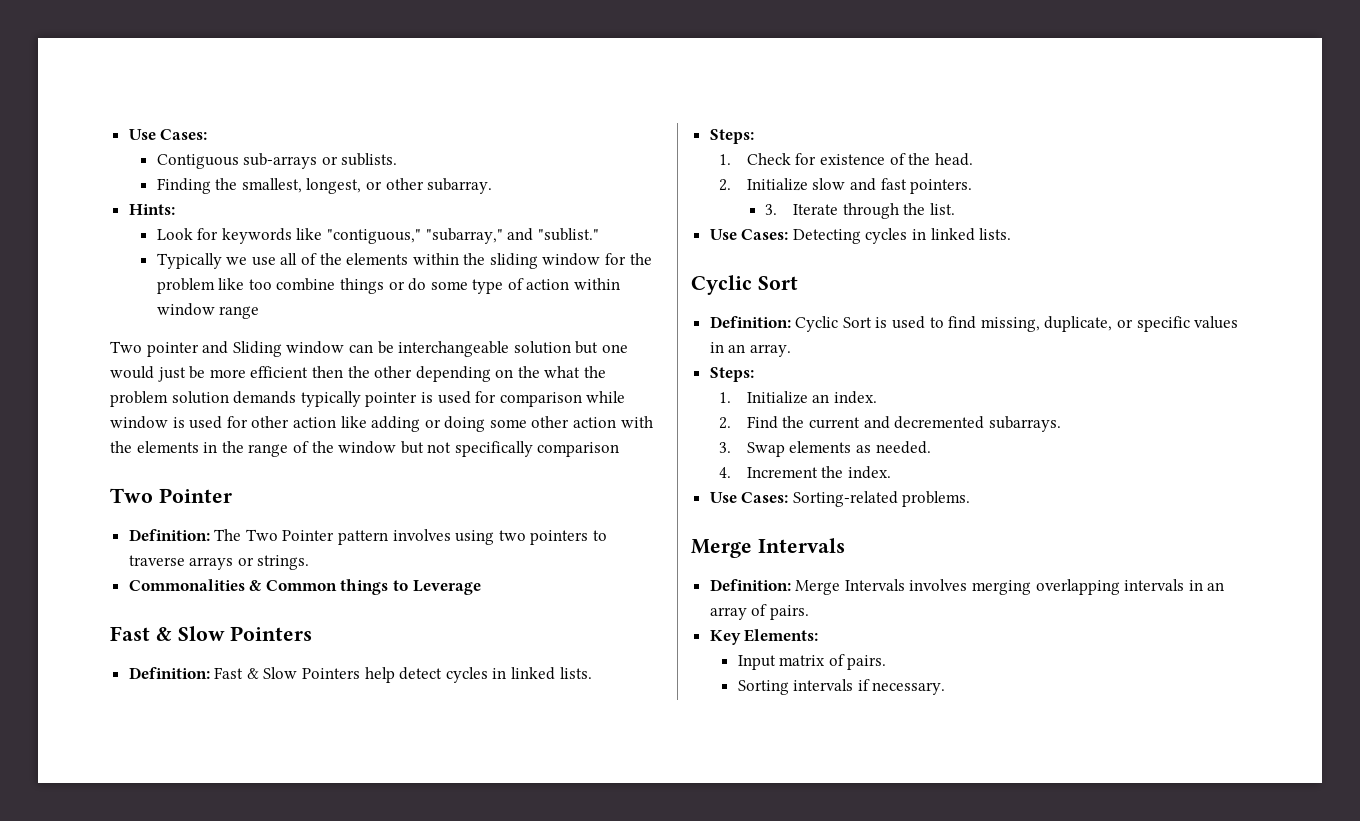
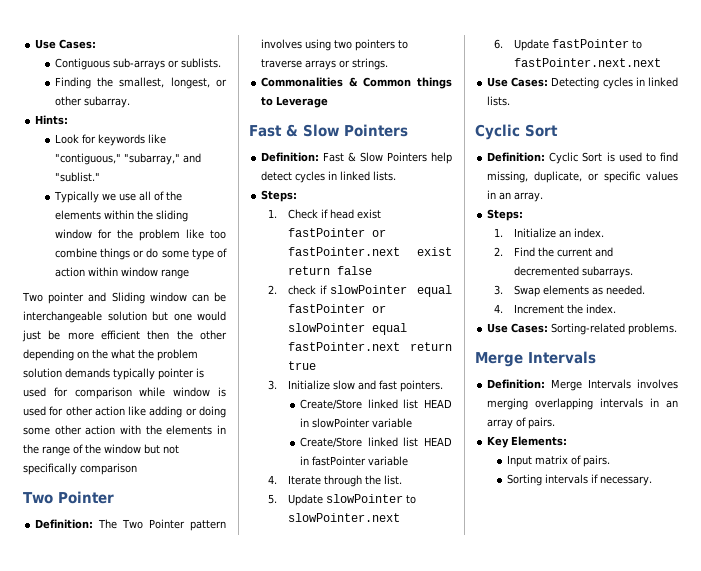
- 1. Check for existence of the head.
- 2. Initialize slow and fast pointers.
+ 1. Check if head exist fastPointer or fastPointer.next exist return false
+ 2. check if slowPointer equal fastPointer or slowPointer equal fastPointer.next return true
+ 3. Initialize slow and fast pointers.
- 3. Iterate through the list.
+ Create/Store linked list HEAD in slowPointer variable
+ Create/Store linked list HEAD in fastPointer variable
+ 4. Iterate through the list.
+ 5. Update slowPointer to slowPointer.next
+ 6. Update fastPointer to fastPointer.next.next

